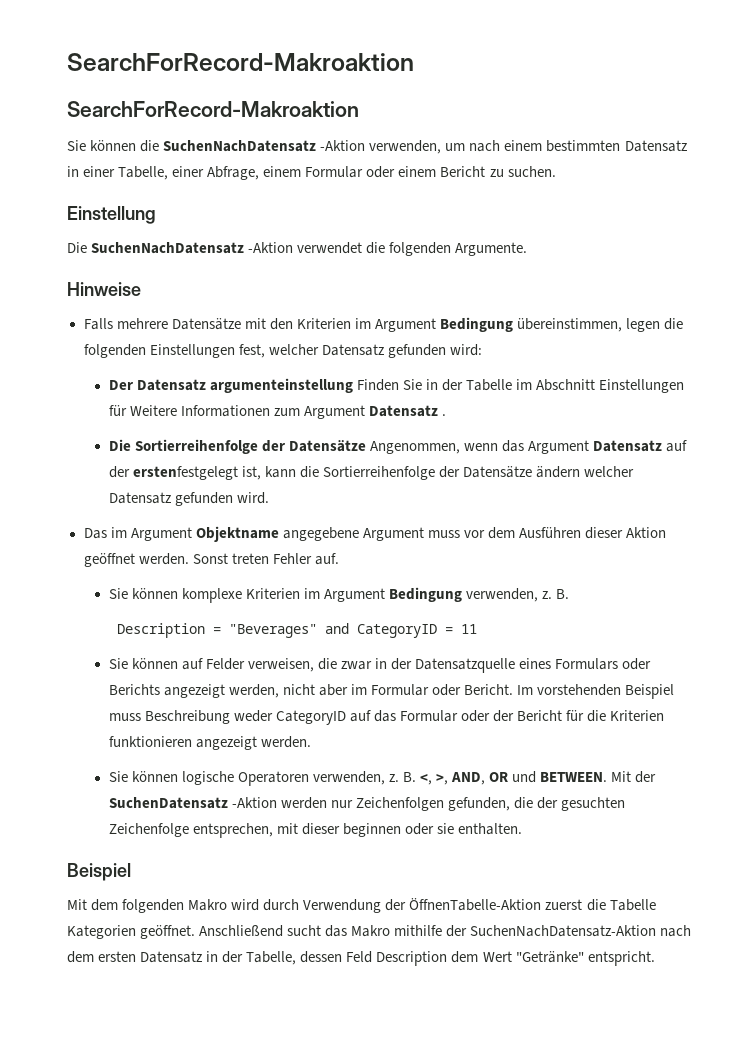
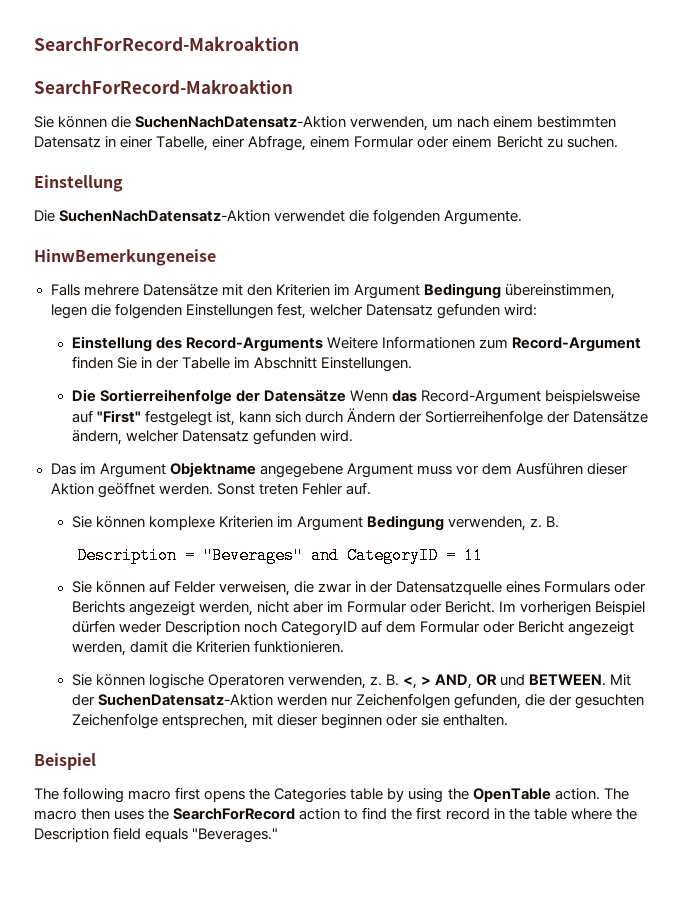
- Sie können die SuchenNachDatensatz -Aktion verwenden, um nach einem bestimmten Datensatz in einer Tabelle, einer Abfrage, einem Formular oder einem Bericht zu suchen.
+ Sie können die SuchenNachDatensatz-Aktion verwenden, um nach einem bestimmten Datensatz in einer Tabelle, einer Abfrage, einem Formular oder einem Bericht zu suchen.
- Die SuchenNachDatensatz -Aktion verwendet die folgenden Argumente.
+ Die SuchenNachDatensatz-Aktion verwendet die folgenden Argumente.
- Hinweise
+ HinwBemerkungeneise
- Der Datensatz argumenteinstellung Finden Sie in der Tabelle im Abschnitt Einstellungen für Weitere Informationen zum Argument Datensatz .
- Die Sortierreihenfolge der Datensätze Angenommen, wenn das Argument Datensatz auf der erstenfestgelegt ist, kann die Sortierreihenfolge der Datensätze ändern welcher Datensatz gefunden wird.
+ Einstellung des Record-Arguments Weitere Informationen zum Record-Argument finden Sie in der Tabelle im Abschnitt Einstellungen.
+ Die Sortierreihenfolge der Datensätze Wenn das Record-Argument beispielsweise auf "First" festgelegt ist, kann sich durch Ändern der Sortierreihenfolge der Datensätze ändern, welcher Datensatz gefunden wird.
- Im vorstehenden Beispiel muss Beschreibung weder CategoryID auf das Formular oder der Bericht für die Kriterien funktionieren angezeigt werden.
+ Im vorherigen Beispiel dürfen weder Description noch CategoryID auf dem Formular oder Bericht angezeigt werden, damit die Kriterien funktionieren.
- B. <, >, AND, OR und BETWEEN.
+ B. <, > AND, OR und BETWEEN.
- Mit der SuchenDatensatz -Aktion werden nur Zeichenfolgen gefunden, die der gesuchten Zeichenfolge entsprechen, mit dieser beginnen oder sie enthalten.
+ Mit der SuchenDatensatz-Aktion werden nur Zeichenfolgen gefunden, die der gesuchten Zeichenfolge entsprechen, mit dieser beginnen oder sie enthalten.
- Mit dem folgenden Makro wird durch Verwendung der ÖffnenTabelle-Aktion zuerst die Tabelle Kategorien geöffnet. Anschließend sucht das Makro mithilfe der SuchenNachDatensatz-Aktion nach dem ersten Datensatz in der Tabelle, dessen Feld Description dem Wert "Getränke" entspricht.
+ The following macro first opens the Categories table by using the OpenTable action. The macro then uses the SearchForRecord action to find the first record in the table where the Description field equals "Beverages."

